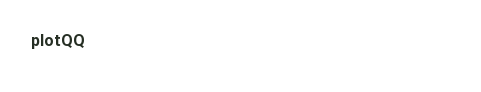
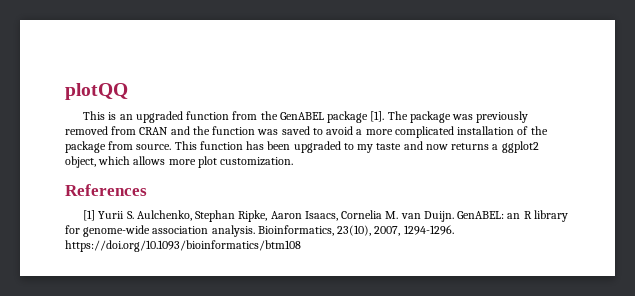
+ This is an upgraded function from the GenABEL package [1]. The package was previously removed from CRAN and the function was saved to avoid a more complicated installation of the package from source. This function has been upgraded to my taste and now returns a ggplot2 object, which allows more plot customization.
+ References
+ [1] Yurii S. Aulchenko, Stephan Ripke, Aaron Isaacs, Cornelia M. van Duijn. GenABEL: an R library for genome-wide association analysis. Bioinformatics, 23(10), 2007, 1294-1296. https://doi.org/10.1093/bioinformatics/btm108

